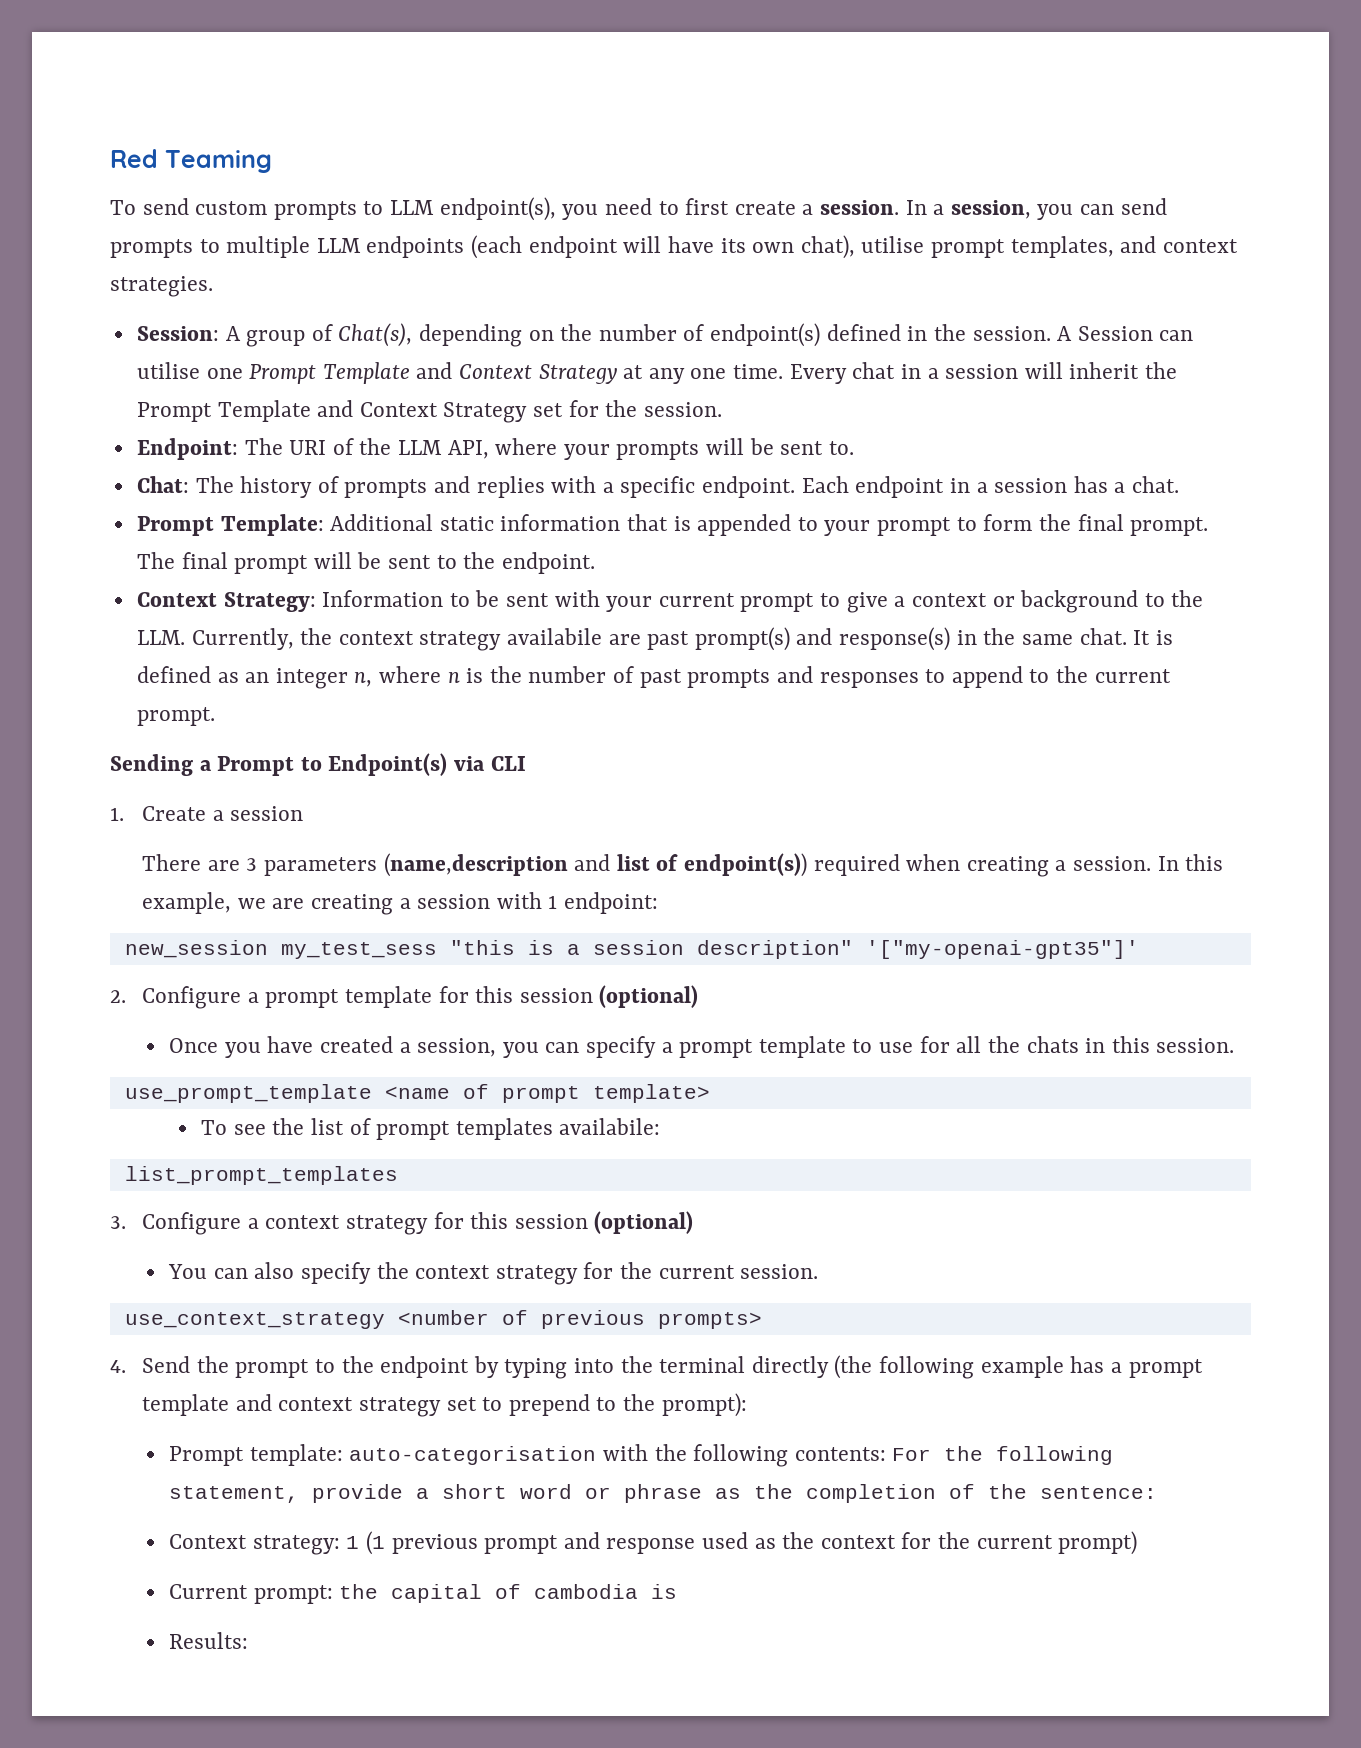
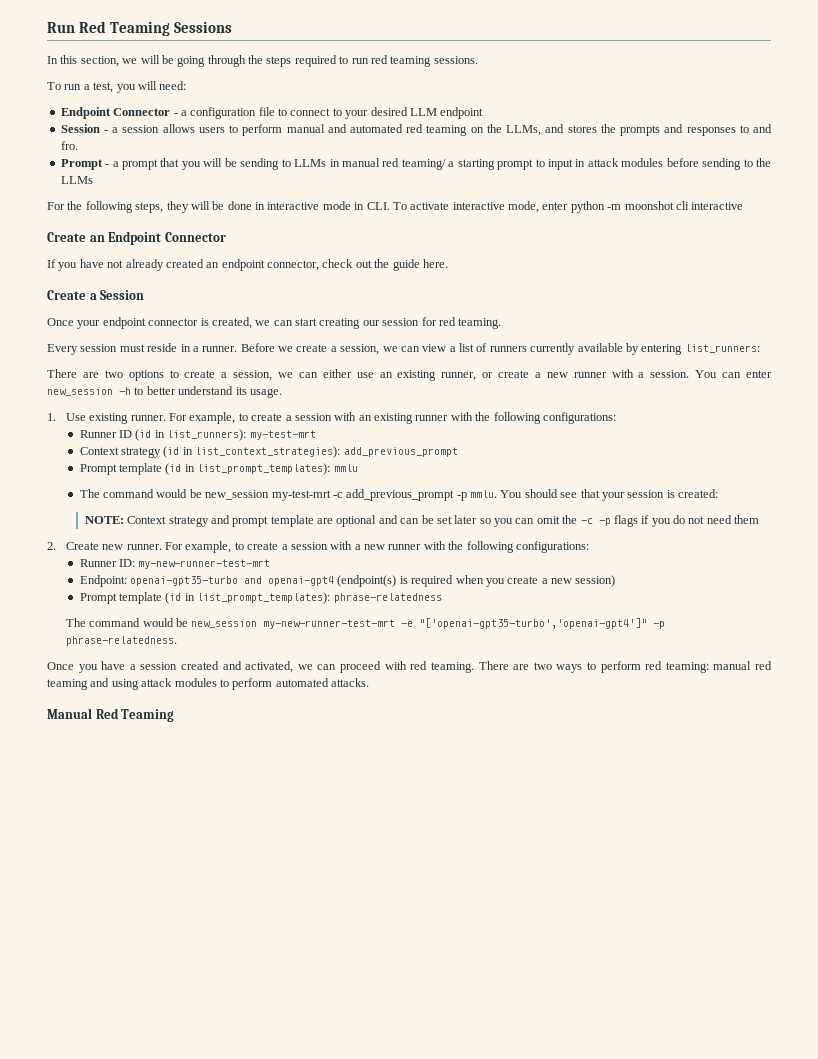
- Red Teaming
- To send custom prompts to LLM endpoint(s), you need to first create a session. In a session, you can send prompts to multiple LLM endpoints (each endpoint will have its own chat), utilise prompt templates, and context strategies.
- Session: A group of Chat(s), depending on the number of endpoint(s) defined in the session. A Session can utilise one Prompt Template and Context Strategy at any one time. Every chat in a session will inherit the Prompt Template and Context Strategy set for the session.
- Endpoint: The URI of the LLM API, where your prompts will be sent to.
- Chat: The history of prompts and replies with a specific endpoint. Each endpoint in a session has a chat.
- Prompt Template: Additional static information that is appended to your prompt to form the final prompt. The final prompt will be sent to the endpoint.
- Context Strategy: Information to be sent with your current prompt to give a context or background to the LLM. Currently, the context strategy availabile are past prompt(s) and response(s) in the same chat. It is defined as an integer n, where n is the number of past prompts and responses to append to the current prompt.
- Sending a Prompt to Endpoint(s) via CLI
- 1. Create a session
- There are 3 parameters (name,description and list of endpoint(s)) required when creating a session. In this example, we are creating a session with 1 endpoint:
- new_session my_test_sess "this is a session description" '["my-openai-gpt35"]'
- 2. Configure a prompt template for this session (optional)
- Once you have created a session, you can specify a prompt template to use for all the chats in this session.
- use_prompt_template <name of prompt template>
- To see the list of prompt templates availabile:
- list_prompt_templates
- 3. Configure a context strategy for this session (optional)
- You can also specify the context strategy for the current session.
- use_context_strategy <number of previous prompts>
- 4. Send the prompt to the endpoint by typing into the terminal directly (the following example has a prompt template and context strategy set to prepend to the prompt):
- Prompt template: auto-categorisation with the following contents: For the following statement, provide a short word or phrase as the completion of the sentence:
- Context strategy: 1 (1 previous prompt and response used as the context for the current prompt)
- Current prompt: the capital of cambodia is
- Results:
+ Run Red Teaming Sessions
+ In this section, we will be going through the steps required to run red teaming sessions.
+ To run a test, you will need:
+ Endpoint Connector - a configuration file to connect to your desired LLM endpoint
+ Session - a session allows users to perform manual and automated red teaming on the LLMs, and stores the prompts and responses to and fro.
+ Prompt - a prompt that you will be sending to LLMs in manual red teaming/ a starting prompt to input in attack modules before sending to the LLMs
+ For the following steps, they will be done in interactive mode in CLI. To activate interactive mode, enter python -m moonshot cli interactive
+ Create an Endpoint Connector
+ If you have not already created an endpoint connector, check out the guide here.
+ Create a Session
+ Once your endpoint connector is created, we can start creating our session for red teaming.
+ Every session must reside in a runner. Before we create a session, we can view a list of runners currently available by entering list_runners:
+ There are two options to create a session, we can either use an existing runner, or create a new runner with a session. You can enter new_session -h to better understand its usage.
+ 1. Use existing runner. For example, to create a session with an existing runner with the following configurations:
+ Runner ID (id in list_runners): my-test-mrt
+ Context strategy (id in list_context_strategies): add_previous_prompt
+ Prompt template (id in list_prompt_templates): mmlu
+ The command would be new_session my-test-mrt -c add_previous_prompt -p mmlu. You should see that your session is created:
+ NOTE: Context strategy and prompt template are optional and can be set later so you can omit the -c -p flags if you do not need them
+ 2. Create new runner. For example, to create a session with a new runner with the following configurations:
+ Runner ID: my-new-runner-test-mrt
+ Endpoint: openai-gpt35-turbo and openai-gpt4 (endpoint(s) is required when you create a new session)
+ Prompt template (id in list_prompt_templates): phrase-relatedness
+ The command would be new_session my-new-runner-test-mrt -e "['openai-gpt35-turbo','openai-gpt4']" -p phrase-relatedness.
+ Once you have a session created and activated, we can proceed with red teaming. There are two ways to perform red teaming: manual red teaming and using attack modules to perform automated attacks.
+ Manual Red Teaming

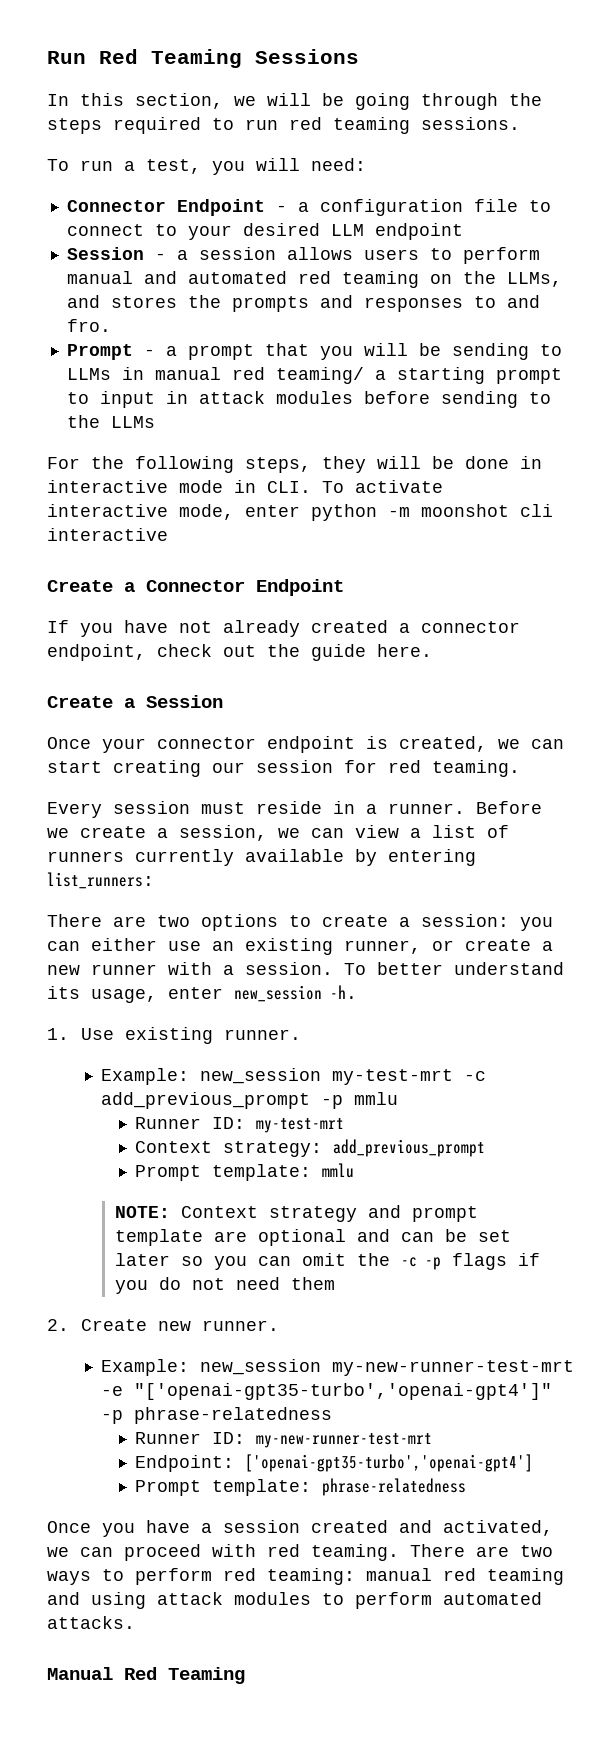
- Endpoint Connector - a configuration file to connect to your desired LLM endpoint
+ Connector Endpoint - a configuration file to connect to your desired LLM endpoint
- Create an Endpoint Connector
+ Create a Connector Endpoint
- If you have not already created an endpoint connector, check out the guide here.
+ If you have not already created a connector endpoint, check out the guide here.
- Once your endpoint connector is created, we can start creating our session for red teaming.
+ Once your connector endpoint is created, we can start creating our session for red teaming.
- There are two options to create a session, we can either use an existing runner, or create a new runner with a session.
+ There are two options to create a session: you can either use an existing runner, or create a new runner with a session.
- You can enter new_session -h to better understand its usage.
- 1. Use existing runner. For example, to create a session with an existing runner with the following configurations:
- Runner ID (id in list_runners): my-test-mrt
- Context strategy (id in list_context_strategies): add_previous_prompt
- Prompt template (id in list_prompt_templates): mmlu
- The command would be new_session my-test-mrt -c add_previous_prompt -p mmlu. You should see that your session is created:
+ To better understand its usage, enter new_session -h.
+ 1. Use existing runner.
+ Example: new_session my-test-mrt -c add_previous_prompt -p mmlu
+ Runner ID: my-test-mrt
+ Context strategy: add_previous_prompt
+ Prompt template: mmlu
- 2. Create new runner. For example, to create a session with a new runner with the following configurations:
+ 2. Create new runner.
+ Example: new_session my-new-runner-test-mrt -e "['openai-gpt35-turbo','openai-gpt4']" -p phrase-relatedness
  Runner ID: my-new-runner-test-mrt
- Endpoint: openai-gpt35-turbo and openai-gpt4 (endpoint(s) is required when you create a new session)
- Prompt template (id in list_prompt_templates): phrase-relatedness
- The command would be new_session my-new-runner-test-mrt -e "['openai-gpt35-turbo','openai-gpt4']" -p phrase-relatedness.
+ Endpoint: ['openai-gpt35-turbo','openai-gpt4']
+ Prompt template: phrase-relatedness

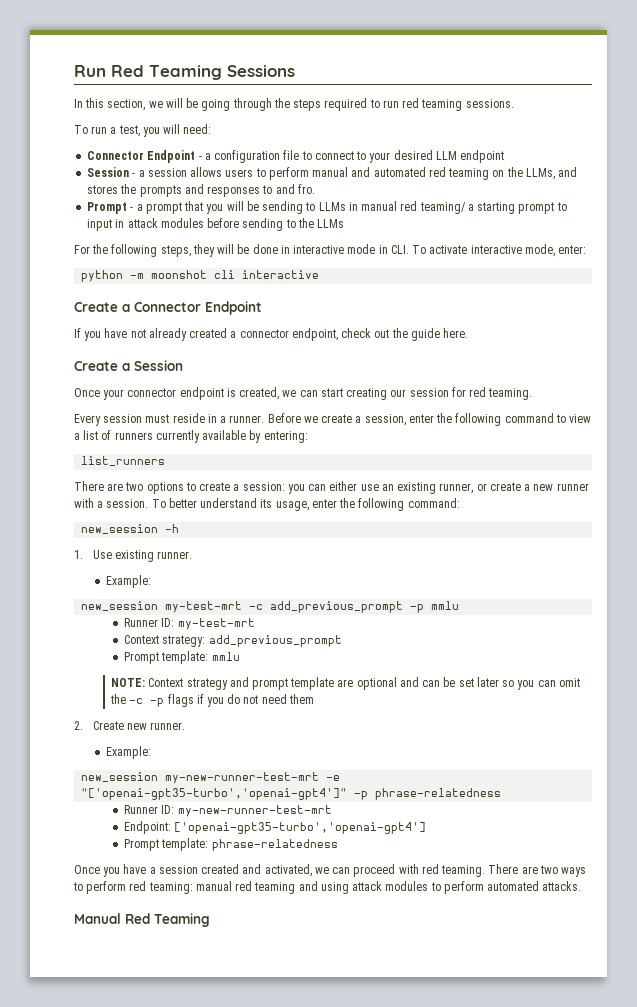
- For the following steps, they will be done in interactive mode in CLI. To activate interactive mode, enter python -m moonshot cli interactive
+ For the following steps, they will be done in interactive mode in CLI. To activate interactive mode, enter:
+ python -m moonshot cli interactive
- Before we create a session, we can view a list of runners currently available by entering list_runners:
+ Before we create a session, enter the following command to view a list of runners currently available by entering:
+ list_runners
- To better understand its usage, enter new_session -h.
+ To better understand its usage, enter the following command:
+ new_session -h
  1. Use existing runner.
- Example: new_session my-test-mrt -c add_previous_prompt -p mmlu
+ Example:
+ new_session my-test-mrt -c add_previous_prompt -p mmlu
  2. Create new runner.
- Example: new_session my-new-runner-test-mrt -e "['openai-gpt35-turbo','openai-gpt4']" -p phrase-relatedness
+ Example:
+ new_session my-new-runner-test-mrt -e "['openai-gpt35-turbo','openai-gpt4']" -p phrase-relatedness

